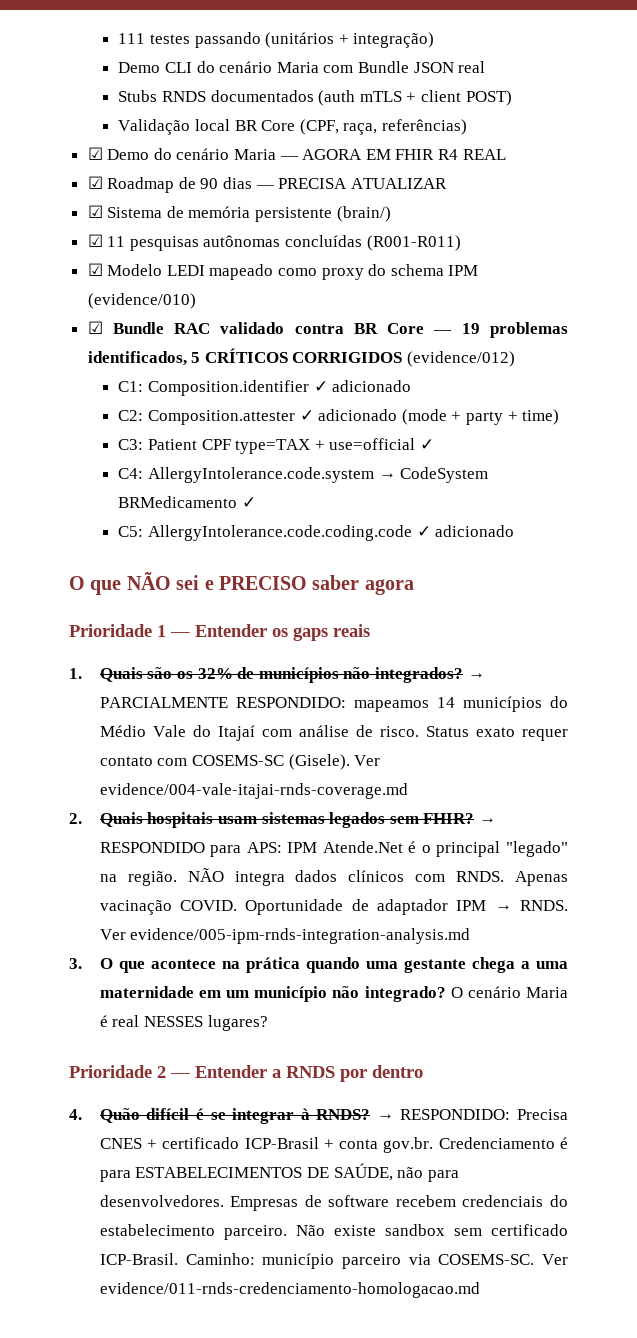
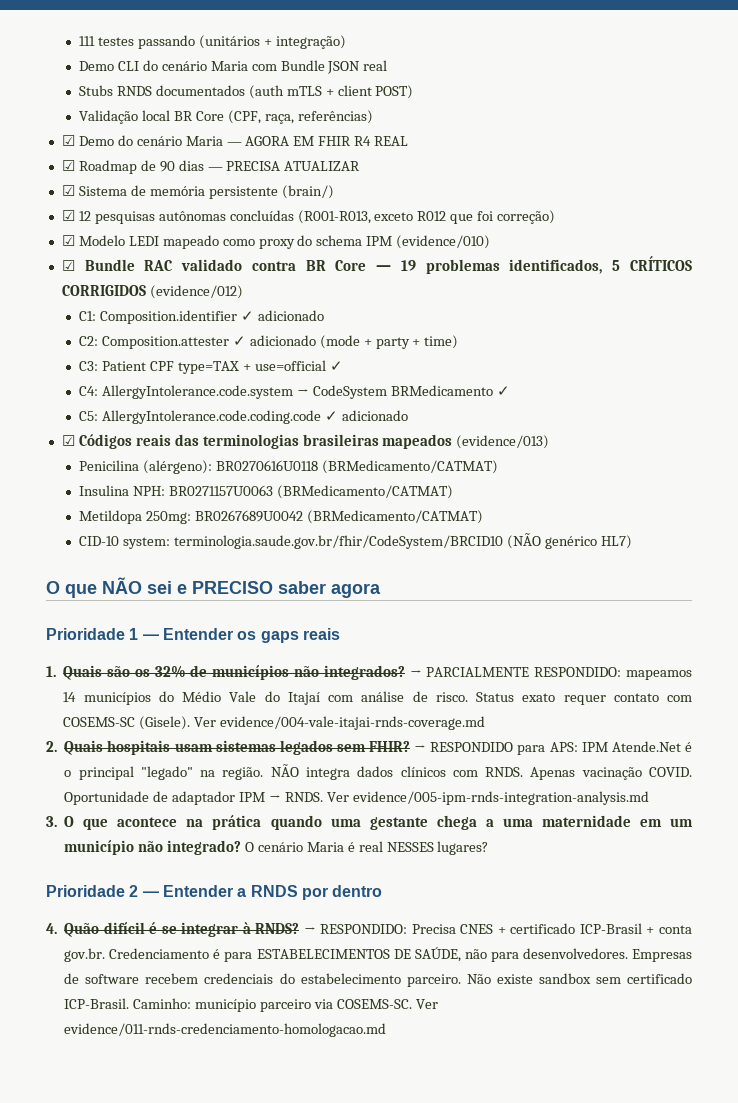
- ☑ 11 pesquisas autônomas concluídas (R001-R011)
+ ☑ 12 pesquisas autônomas concluídas (R001-R013, exceto R012 que foi correção)
+ ☑ Códigos reais das terminologias brasileiras mapeados (evidence/013)
+ Penicilina (alérgeno): BR0270616U0118 (BRMedicamento/CATMAT)
+ Insulina NPH: BR0271157U0063 (BRMedicamento/CATMAT)
+ Metildopa 250mg: BR0267689U0042 (BRMedicamento/CATMAT)
+ CID-10 system: terminologia.saude.gov.br/fhir/CodeSystem/BRCID10 (NÃO genérico HL7)

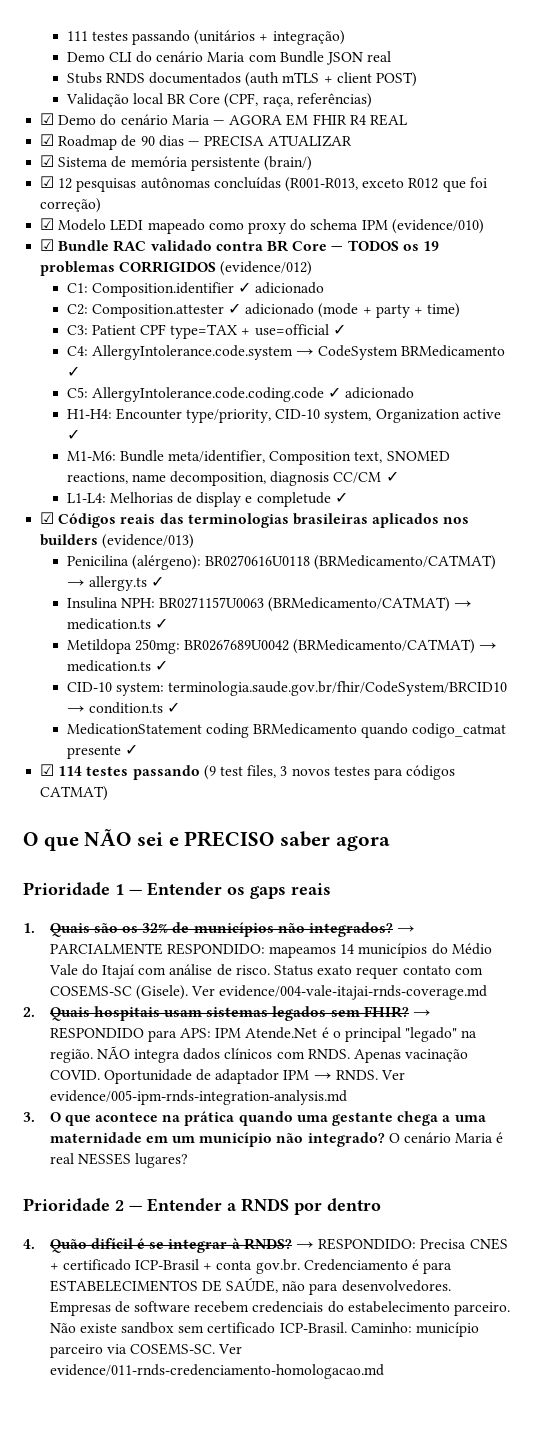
- ☑ Bundle RAC validado contra BR Core — 19 problemas identificados, 5 CRÍTICOS CORRIGIDOS (evidence/012)
+ ☑ Bundle RAC validado contra BR Core — TODOS os 19 problemas CORRIGIDOS (evidence/012)
+ H1-H4: Encounter type/priority, CID-10 system, Organization active ✓
+ M1-M6: Bundle meta/identifier, Composition text, SNOMED reactions, name decomposition, diagnosis CC/CM ✓
+ L1-L4: Melhorias de display e completude ✓
- ☑ Códigos reais das terminologias brasileiras mapeados (evidence/013)
+ ☑ Códigos reais das terminologias brasileiras aplicados nos builders (evidence/013)
- Penicilina (alérgeno): BR0270616U0118 (BRMedicamento/CATMAT)
+ Penicilina (alérgeno): BR0270616U0118 (BRMedicamento/CATMAT) → allergy.ts ✓
- Insulina NPH: BR0271157U0063 (BRMedicamento/CATMAT)
+ Insulina NPH: BR0271157U0063 (BRMedicamento/CATMAT) → medication.ts ✓
- Metildopa 250mg: BR0267689U0042 (BRMedicamento/CATMAT)
+ Metildopa 250mg: BR0267689U0042 (BRMedicamento/CATMAT) → medication.ts ✓
- CID-10 system: terminologia.saude.gov.br/fhir/CodeSystem/BRCID10 (NÃO genérico HL7)
+ CID-10 system: terminologia.saude.gov.br/fhir/CodeSystem/BRCID10 → condition.ts ✓
+ MedicationStatement coding BRMedicamento quando codigo_catmat presente ✓
+ ☑ 114 testes passando (9 test files, 3 novos testes para códigos CATMAT)

